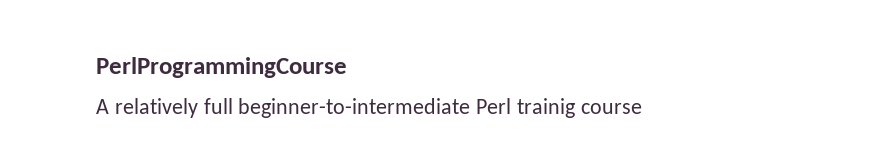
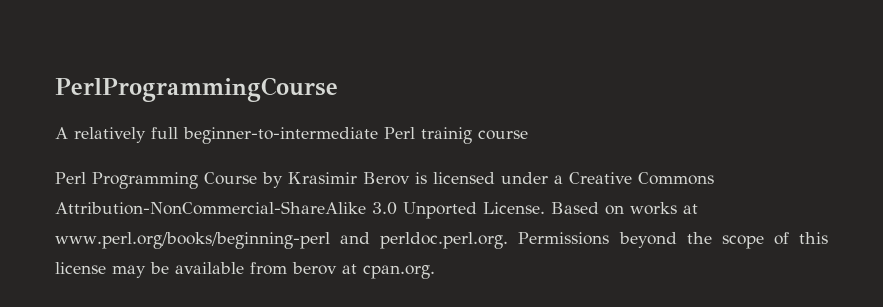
+ Perl Programming Course by Krasimir Berov is licensed under a Creative Commons Attribution-NonCommercial-ShareAlike 3.0 Unported License. Based on works at www.perl.org/books/beginning-perl and perldoc.perl.org. Permissions beyond the scope of this license may be available from berov at cpan.org.

